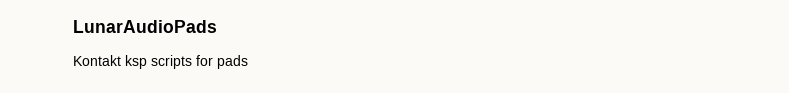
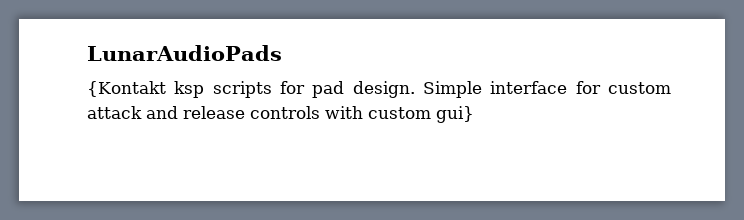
- Kontakt ksp scripts for pads
+ {Kontakt ksp scripts for pad design. Simple interface for custom attack and release controls with custom gui}

